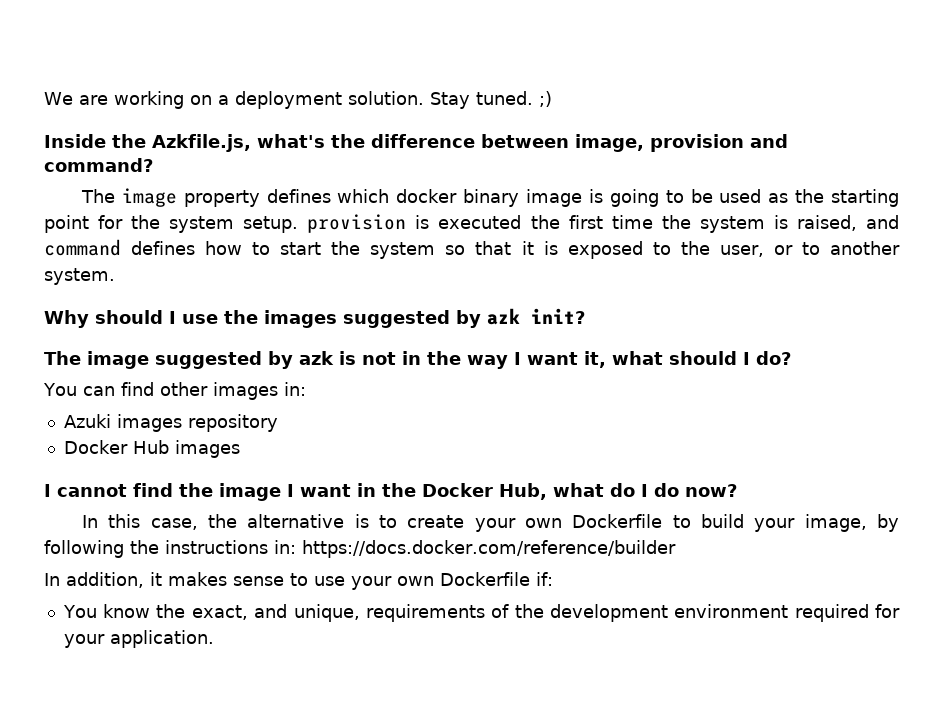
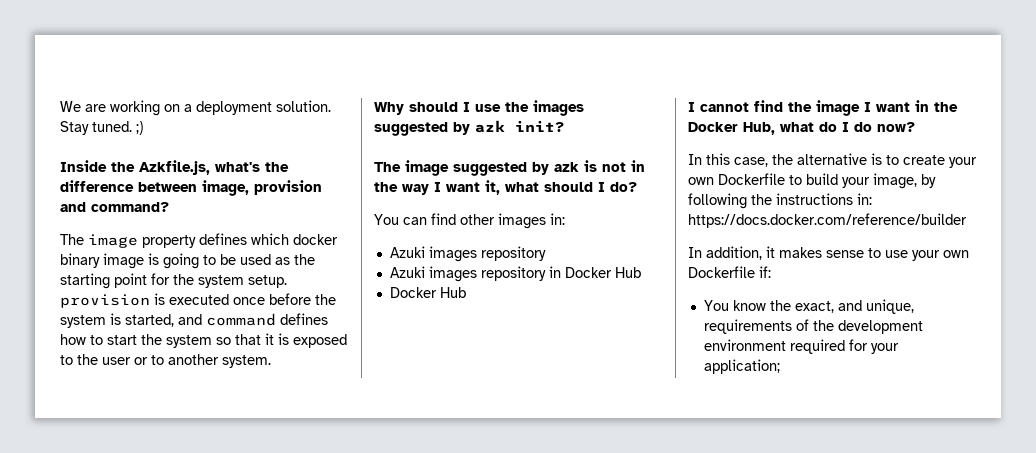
- The image property defines which docker binary image is going to be used as the starting point for the system setup. provision is executed the first time the system is raised, and command defines how to start the system so that it is exposed to the user, or to another system.
+ The image property defines which docker binary image is going to be used as the starting point for the system setup. provision is executed once before the system is started, and command defines how to start the system so that it is exposed to the user or to another system.
- Docker Hub images
+ Azuki images repository in Docker Hub
+ Docker Hub
- You know the exact, and unique, requirements of the development environment required for your application.
+ You know the exact, and unique, requirements of the development environment required for your application;

